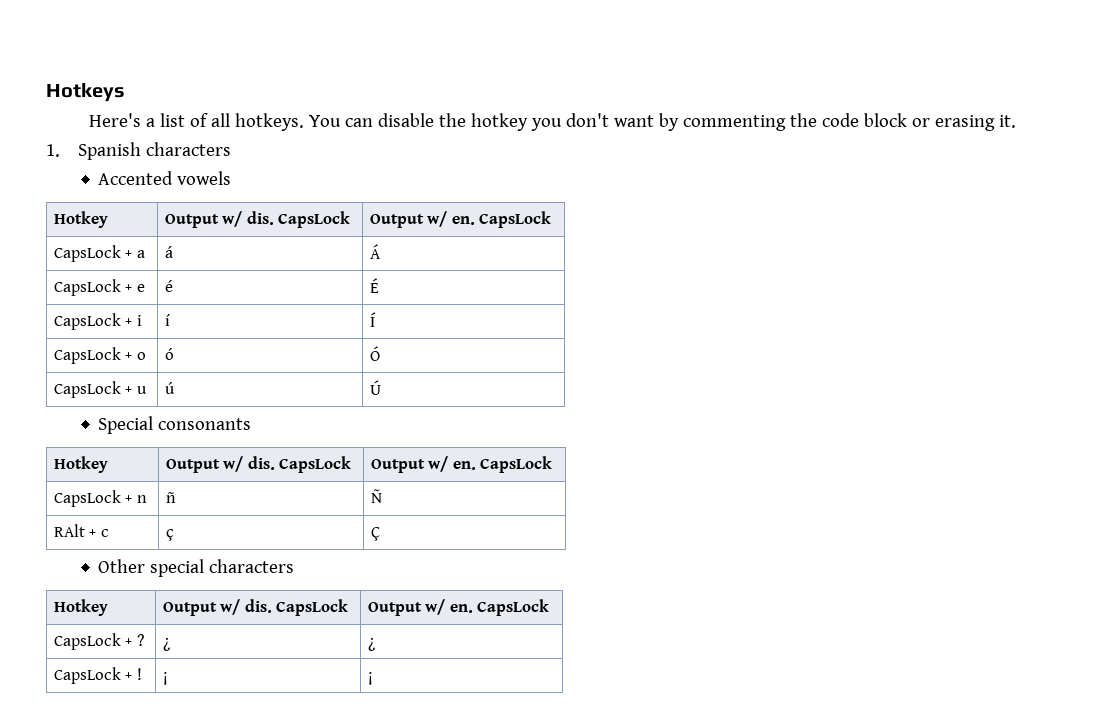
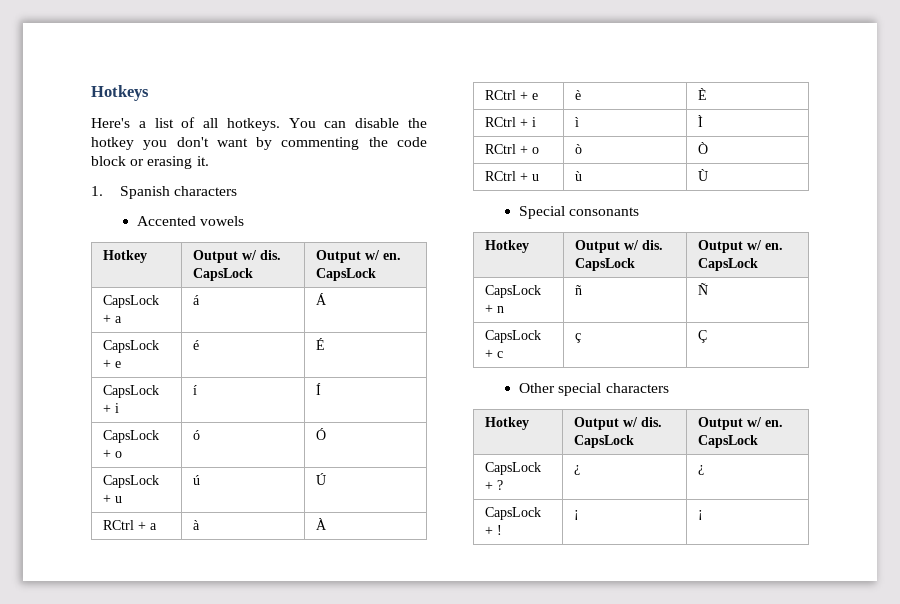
+ RCtrl + a | à | À
+ RCtrl + e | è | È
+ RCtrl + i | ì | Ì
+ RCtrl + o | ò | Ò
+ RCtrl + u | ù | Ù
- RAlt + c | ç | Ç
+ CapsLock + c | ç | Ç

